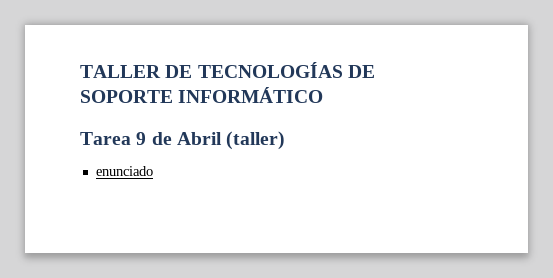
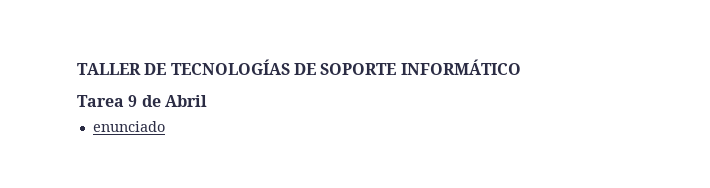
- Tarea 9 de Abril (taller)
+ Tarea 9 de Abril

